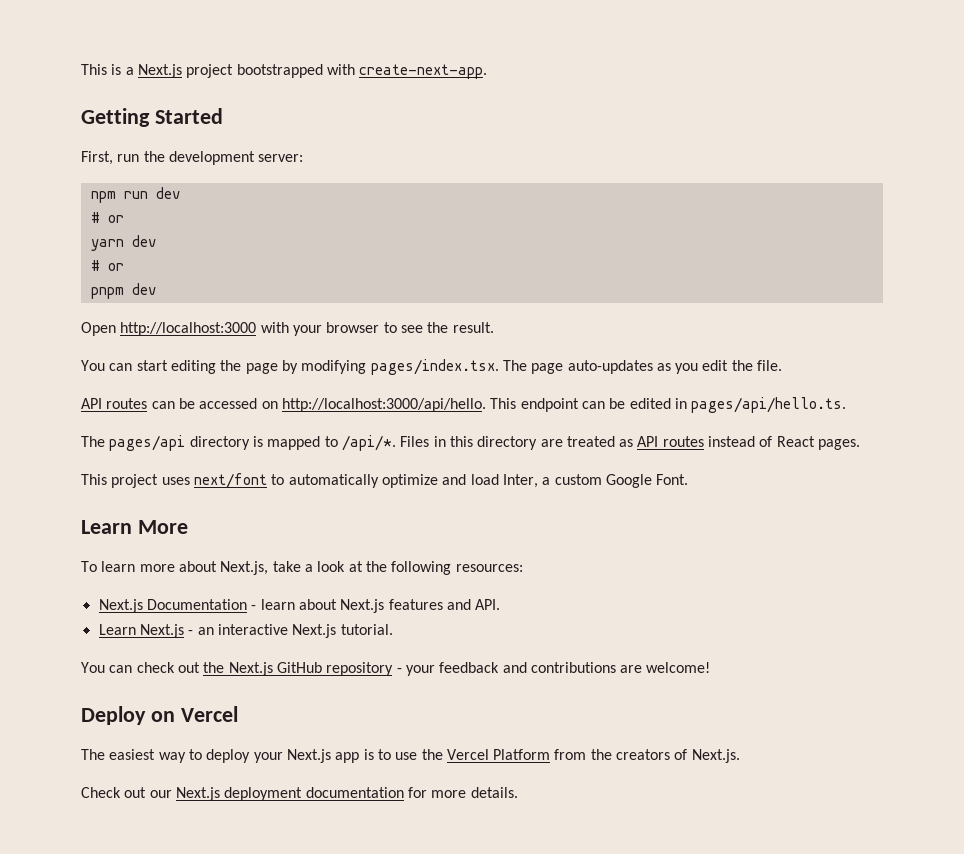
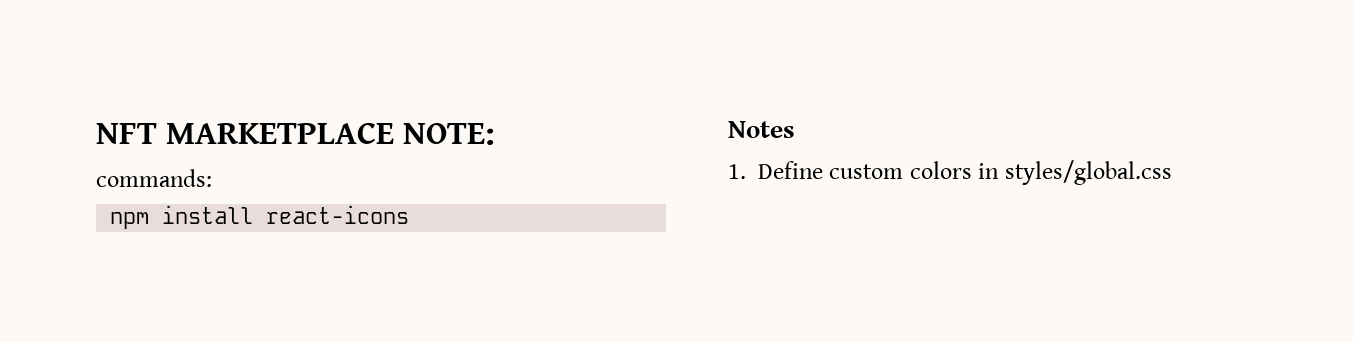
- This is a Next.js project bootstrapped with create-next-app.
- Getting Started
- First, run the development server:
- npm run dev
- # or
- yarn dev
- # or
- pnpm dev
- Open http://localhost:3000 with your browser to see the result.
- You can start editing the page by modifying pages/index.tsx. The page auto-updates as you edit the file.
- API routes can be accessed on http://localhost:3000/api/hello. This endpoint can be edited in pages/api/hello.ts.
- The pages/api directory is mapped to /api/*. Files in this directory are treated as API routes instead of React pages.
- This project uses next/font to automatically optimize and load Inter, a custom Google Font.
- Learn More
- To learn more about Next.js, take a look at the following resources:
- Next.js Documentation - learn about Next.js features and API.
- Learn Next.js - an interactive Next.js tutorial.
- You can check out the Next.js GitHub repository - your feedback and contributions are welcome!
- Deploy on Vercel
- The easiest way to deploy your Next.js app is to use the Vercel Platform from the creators of Next.js.
- Check out our Next.js deployment documentation for more details.
+ NFT MARKETPLACE NOTE:
+ commands:
+ npm install react-icons
+ Notes
+ 1. Define custom colors in styles/global.css

